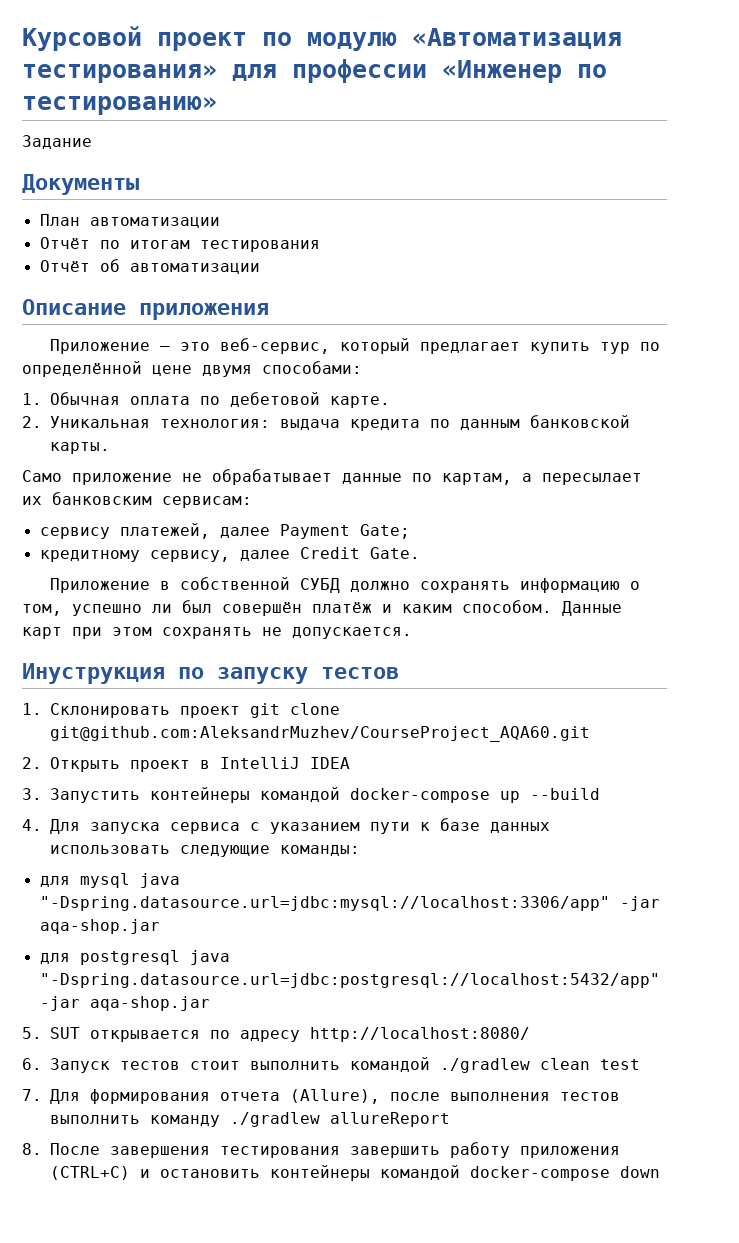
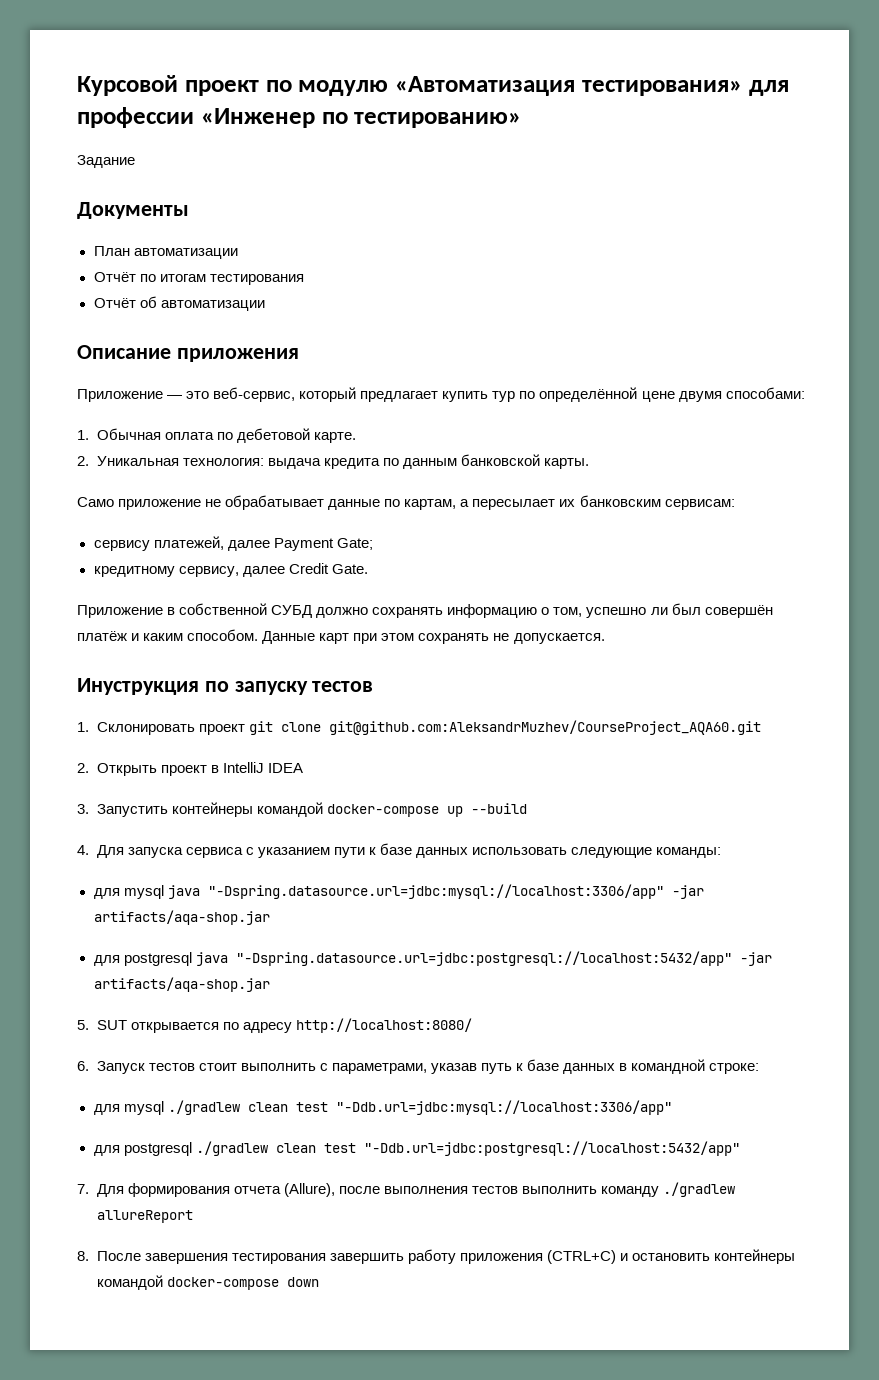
- для mysql java "-Dspring.datasource.url=jdbc:mysql://localhost:3306/app" -jar aqa-shop.jar
+ для mysql java "-Dspring.datasource.url=jdbc:mysql://localhost:3306/app" -jar artifacts/aqa-shop.jar
- для postgresql java "-Dspring.datasource.url=jdbc:postgresql://localhost:5432/app" -jar aqa-shop.jar
+ для postgresql java "-Dspring.datasource.url=jdbc:postgresql://localhost:5432/app" -jar artifacts/aqa-shop.jar
- 6. Запуск тестов стоит выполнить командой ./gradlew clean test
+ 6. Запуск тестов стоит выполнить с параметрами, указав путь к базе данных в командной строке:
+ для mysql ./gradlew clean test "-Ddb.url=jdbc:mysql://localhost:3306/app"
+ для postgresql ./gradlew clean test "-Ddb.url=jdbc:postgresql://localhost:5432/app"

